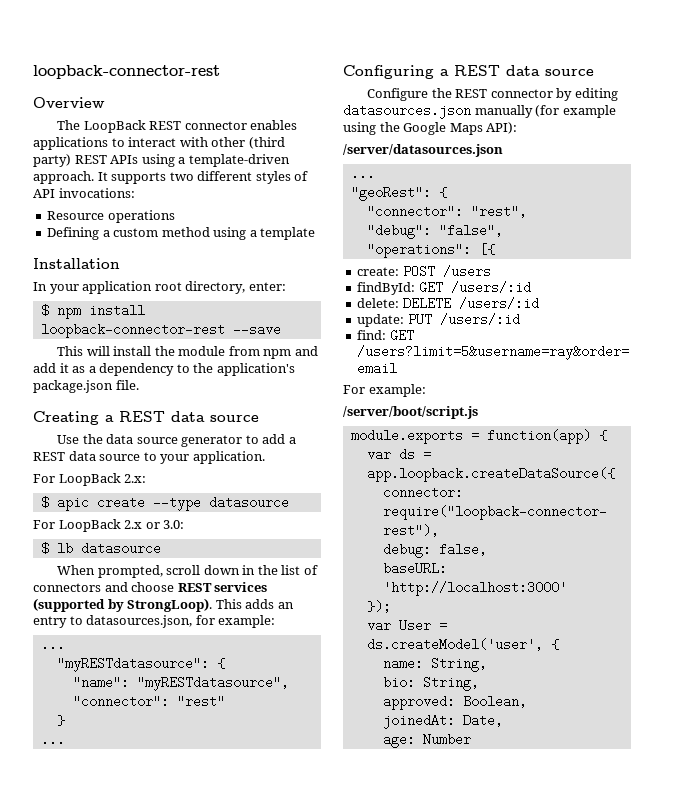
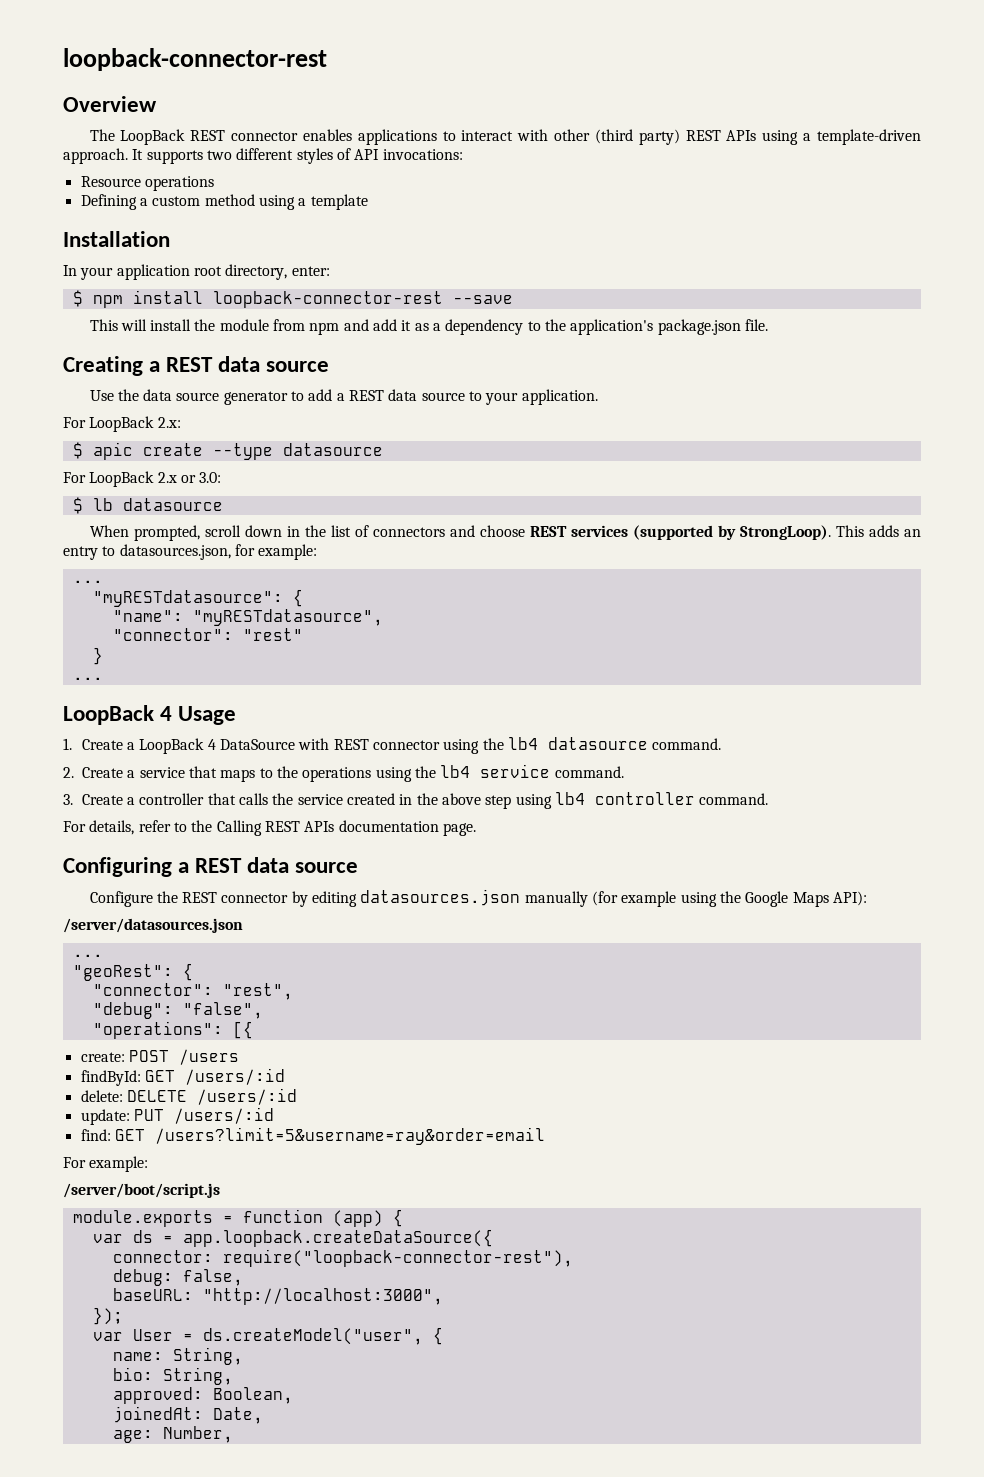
+ LoopBack 4 Usage
+ 1. Create a LoopBack 4 DataSource with REST connector using the lb4 datasource command.
+ 2. Create a service that maps to the operations using the lb4 service command.
+ 3. Create a controller that calls the service created in the above step using lb4 controller command.
+ For details, refer to the Calling REST APIs documentation page.
- module.exports = function(app) {
+ module.exports = function (app) {
- baseURL: 'http://localhost:3000'
+ baseURL: "http://localhost:3000",
- var User = ds.createModel('user', {
+ var User = ds.createModel("user", {
- age: Number
+ age: Number,

